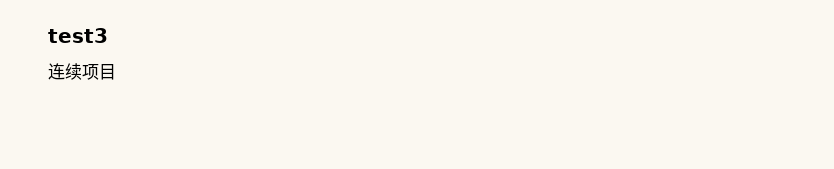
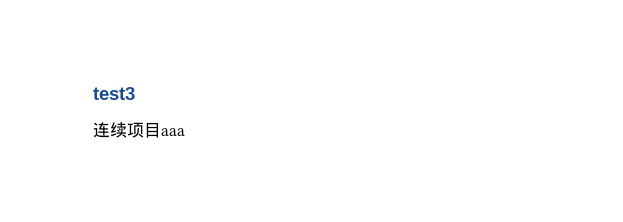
- 连续项目
+ 连续项目aaa

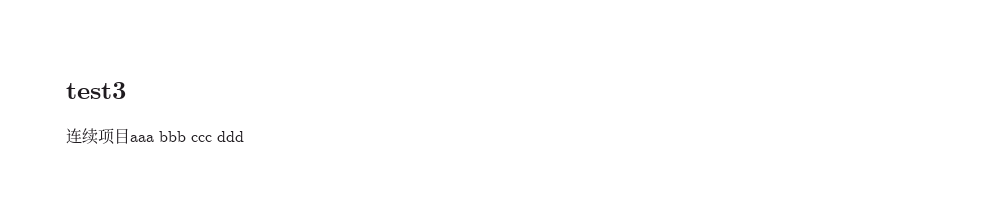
- 连续项目aaa
+ 连续项目aaa bbb ccc ddd

